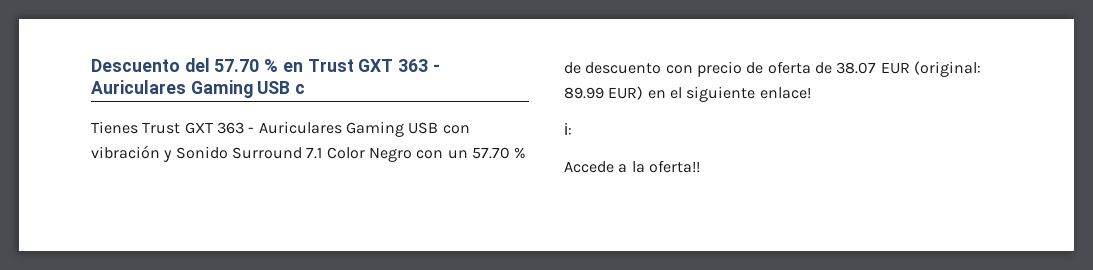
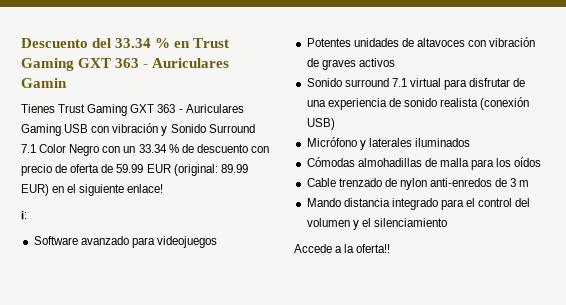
- Descuento del 57.70 % en Trust GXT 363 - Auriculares Gaming USB c
+ Descuento del 33.34 % en Trust Gaming GXT 363 - Auriculares Gamin
- Tienes Trust GXT 363 - Auriculares Gaming USB con vibración y Sonido Surround 7.1 Color Negro con un 57.70 % de descuento con precio de oferta de 38.07 EUR (original: 89.99 EUR) en el siguiente enlace!
+ Tienes Trust Gaming GXT 363 - Auriculares Gaming USB con vibración y Sonido Surround 7.1 Color Negro con un 33.34 % de descuento con precio de oferta de 59.99 EUR (original: 89.99 EUR) en el siguiente enlace!
+ Software avanzado para videojuegos
+ Potentes unidades de altavoces con vibración de graves activos
+ Sonido surround 7.1 virtual para disfrutar de una experiencia de sonido realista (conexión USB)
+ Micrófono y laterales iluminados
+ Cómodas almohadillas de malla para los oídos
+ Cable trenzado de nylon anti-enredos de 3 m
+ Mando distancia integrado para el control del volumen y el silenciamiento

